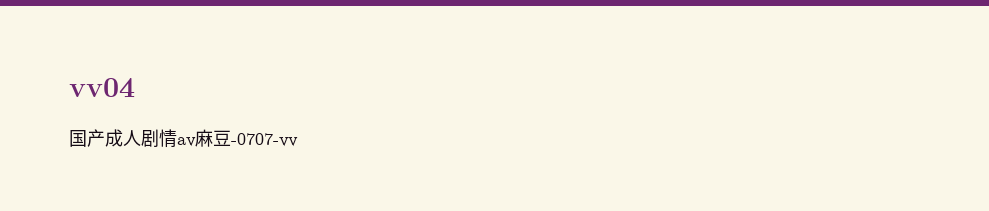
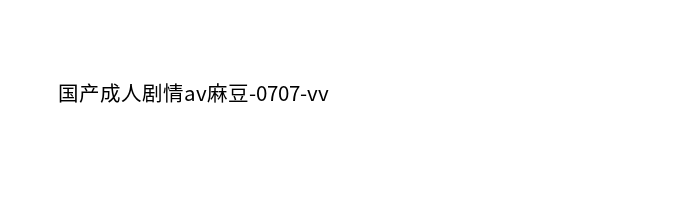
- vv04

